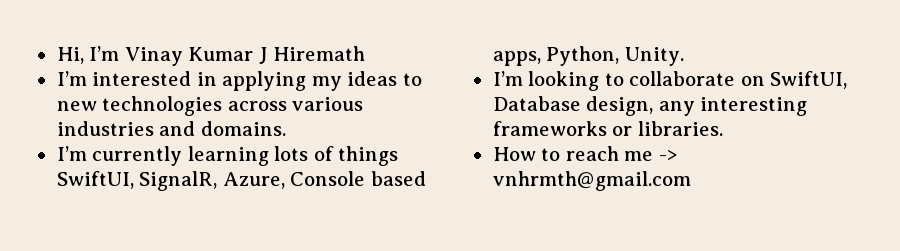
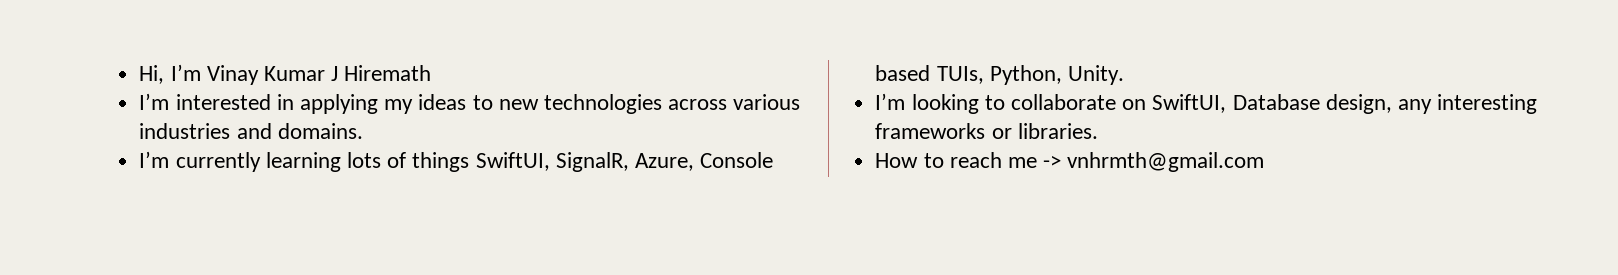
- I’m currently learning lots of things SwiftUI, SignalR, Azure, Console based apps, Python, Unity.
+ I’m currently learning lots of things SwiftUI, SignalR, Azure, Console based TUIs, Python, Unity.

